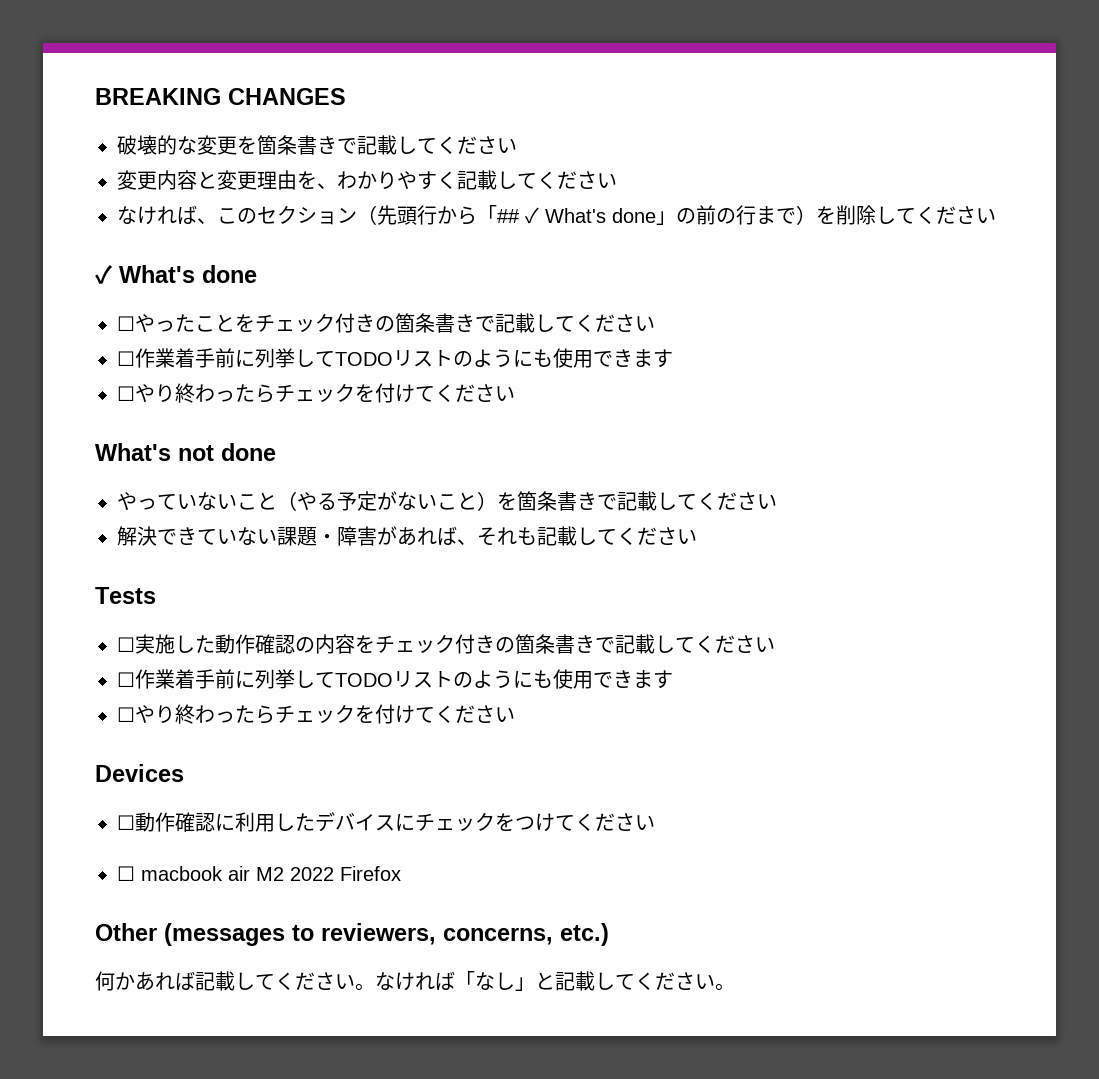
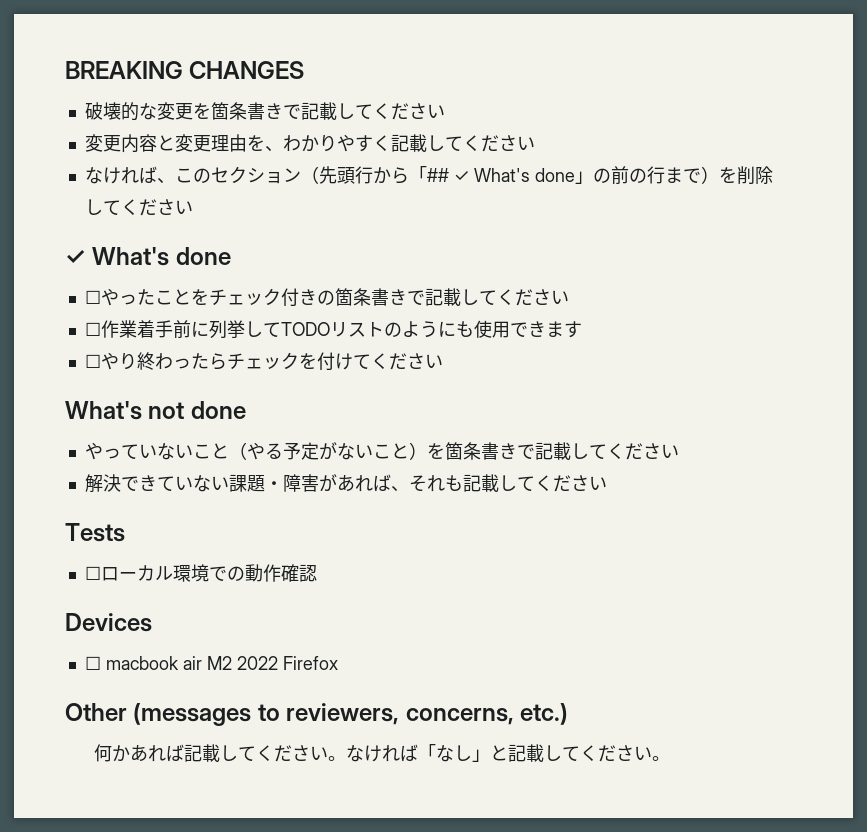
- ☐実施した動作確認の内容をチェック付きの箇条書きで記載してください
- ☐作業着手前に列挙してTODOリストのようにも使用できます
- ☐やり終わったらチェックを付けてください
+ ☐ローカル環境での動作確認
  Devices
- ☐動作確認に利用したデバイスにチェックをつけてください

